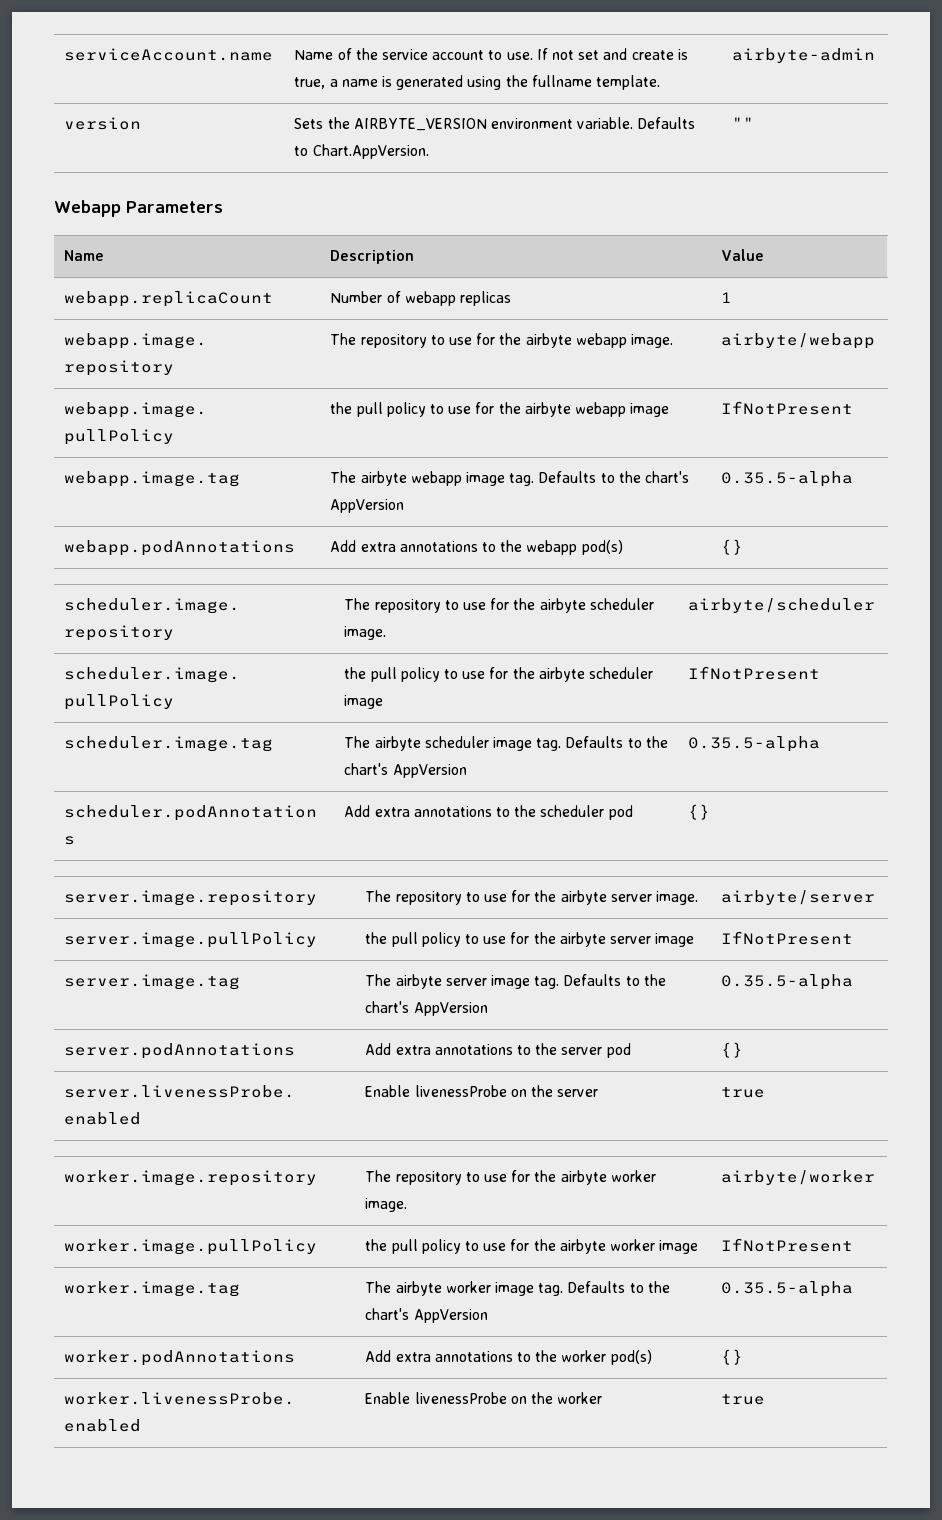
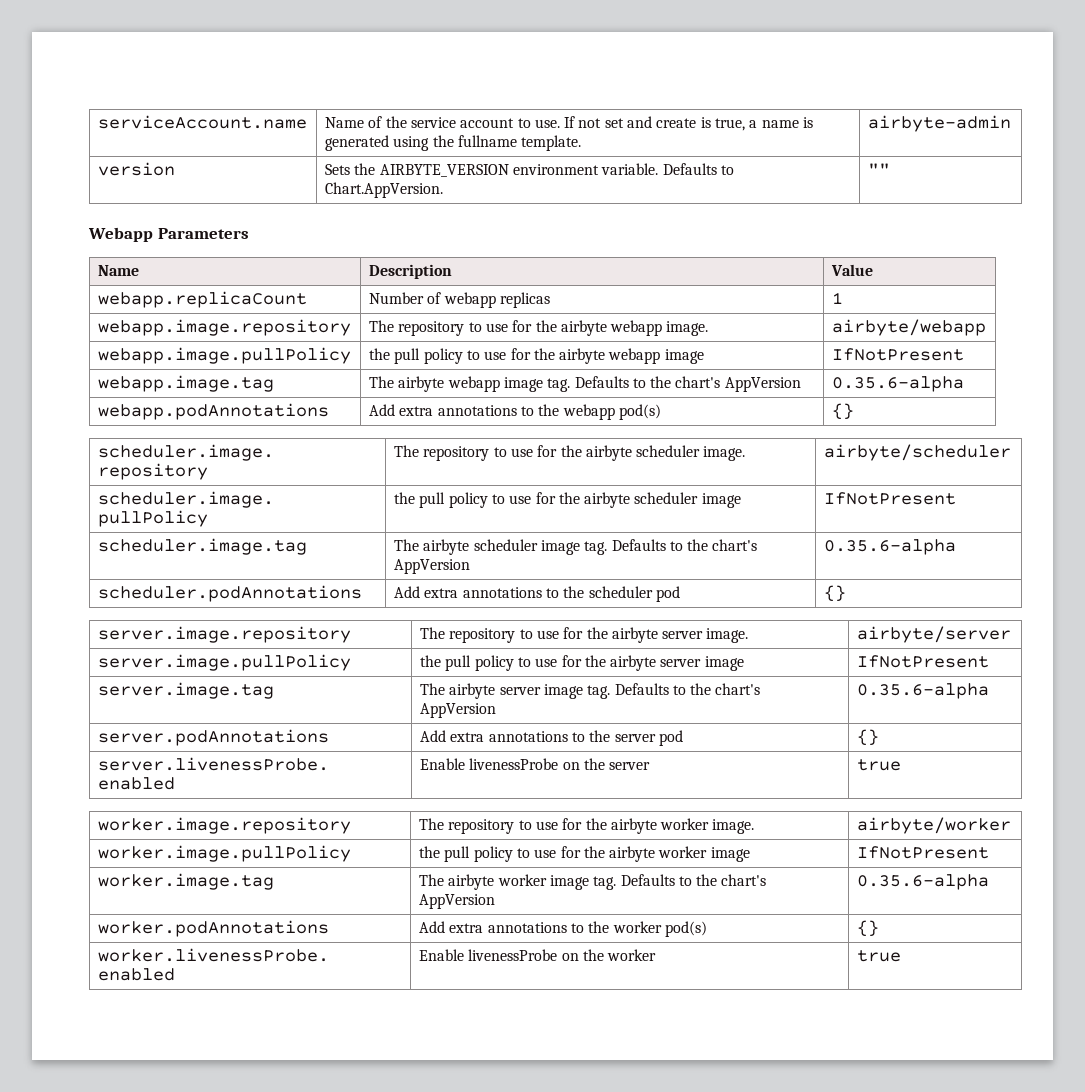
- webapp.image.tag | The airbyte webapp image tag. Defaults to the chart's AppVersion | 0.35.5-alpha
+ webapp.image.tag | The airbyte webapp image tag. Defaults to the chart's AppVersion | 0.35.6-alpha
- scheduler.image.tag | The airbyte scheduler image tag. Defaults to the chart's AppVersion | 0.35.5-alpha
+ scheduler.image.tag | The airbyte scheduler image tag. Defaults to the chart's AppVersion | 0.35.6-alpha
- server.image.tag | The airbyte server image tag. Defaults to the chart's AppVersion | 0.35.5-alpha
+ server.image.tag | The airbyte server image tag. Defaults to the chart's AppVersion | 0.35.6-alpha
- worker.image.tag | The airbyte worker image tag. Defaults to the chart's AppVersion | 0.35.5-alpha
+ worker.image.tag | The airbyte worker image tag. Defaults to the chart's AppVersion | 0.35.6-alpha

